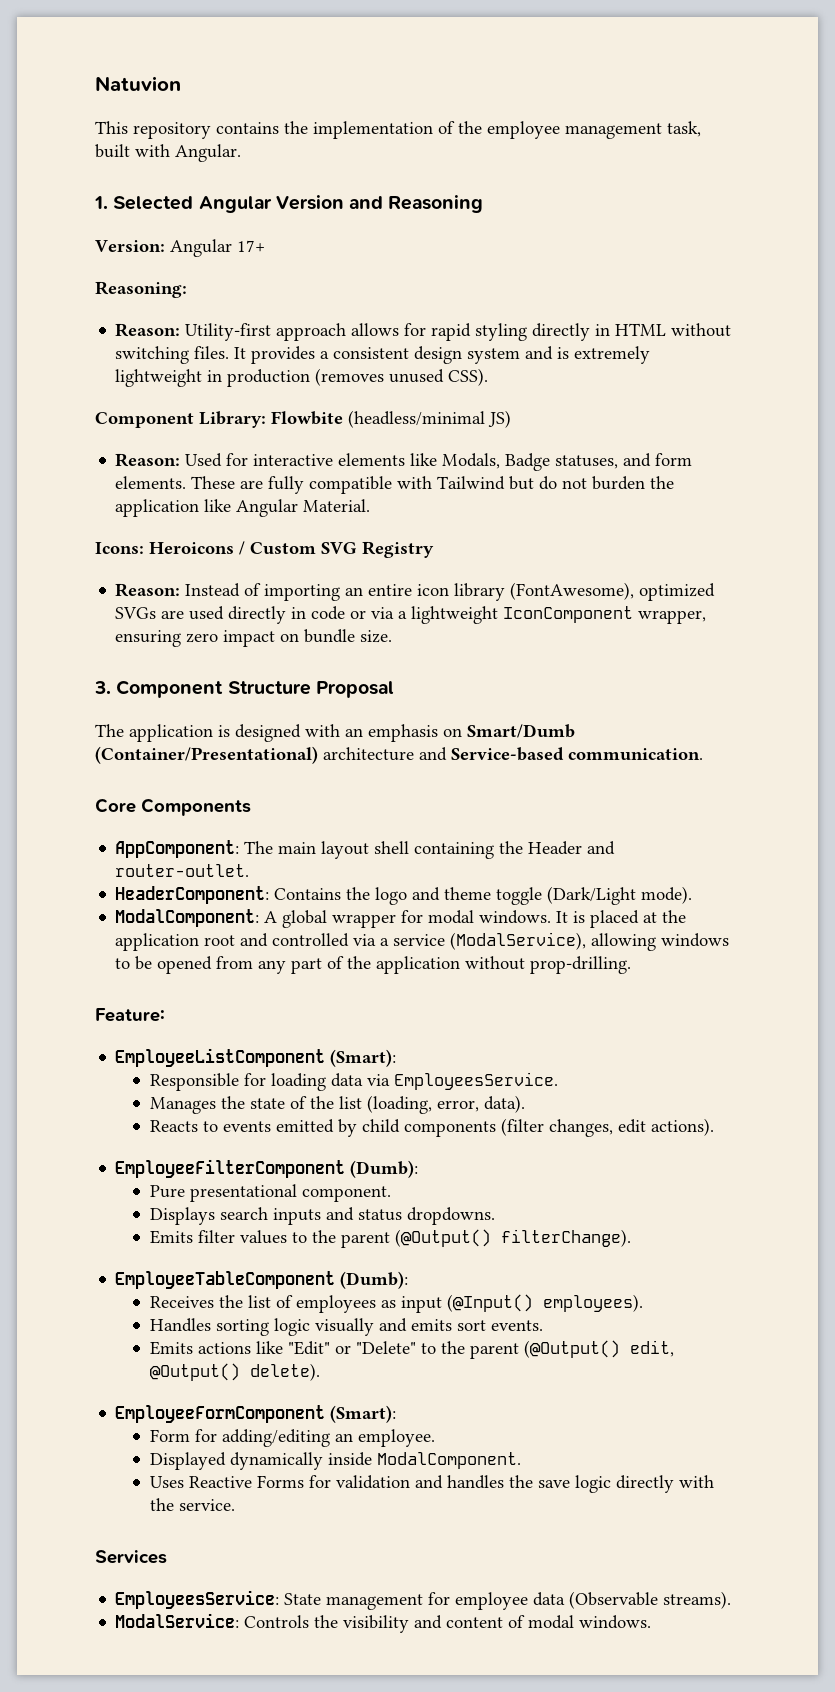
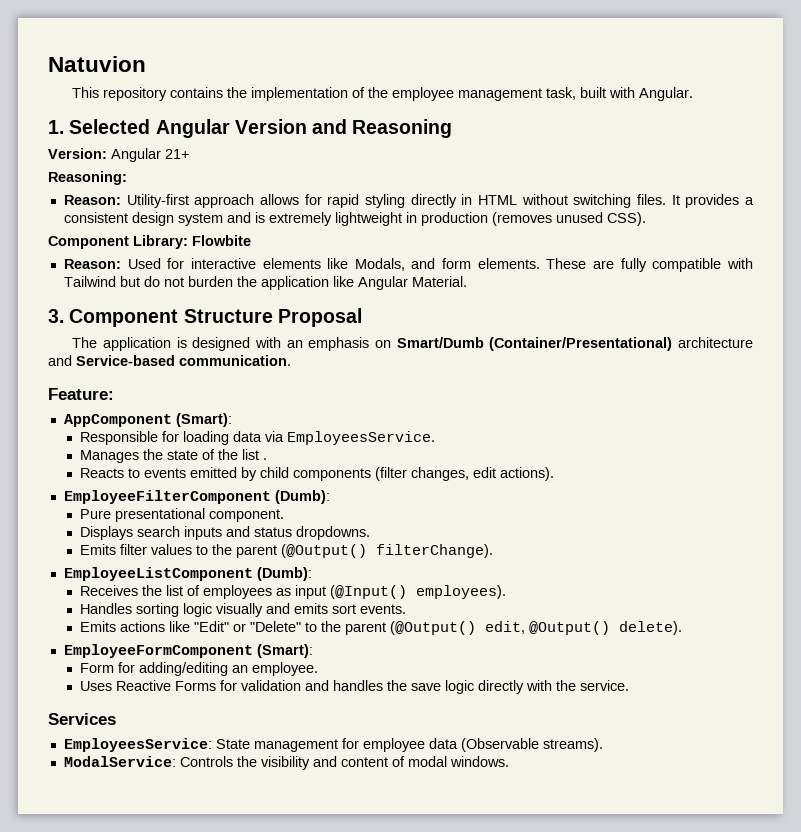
- Version: Angular 17+
+ Version: Angular 21+
- Component Library: Flowbite (headless/minimal JS)
+ Component Library: Flowbite
- Reason: Used for interactive elements like Modals, Badge statuses, and form elements.
+ Reason: Used for interactive elements like Modals, and form elements.
- Icons: Heroicons / Custom SVG Registry
- Reason: Instead of importing an entire icon library (FontAwesome), optimized SVGs are used directly in code or via a lightweight IconComponent wrapper, ensuring zero impact on bundle size.
- Core Components
- AppComponent: The main layout shell containing the Header and router-outlet.
- HeaderComponent: Contains the logo and theme toggle (Dark/Light mode).
- ModalComponent: A global wrapper for modal windows. It is placed at the application root and controlled via a service (ModalService), allowing windows to be opened from any part of the application without prop-drilling.
- EmployeeListComponent (Smart):
+ AppComponent (Smart):
- Manages the state of the list (loading, error, data).
+ Manages the state of the list .
- EmployeeTableComponent (Dumb):
+ EmployeeListComponent (Dumb):
- Displayed dynamically inside ModalComponent.

